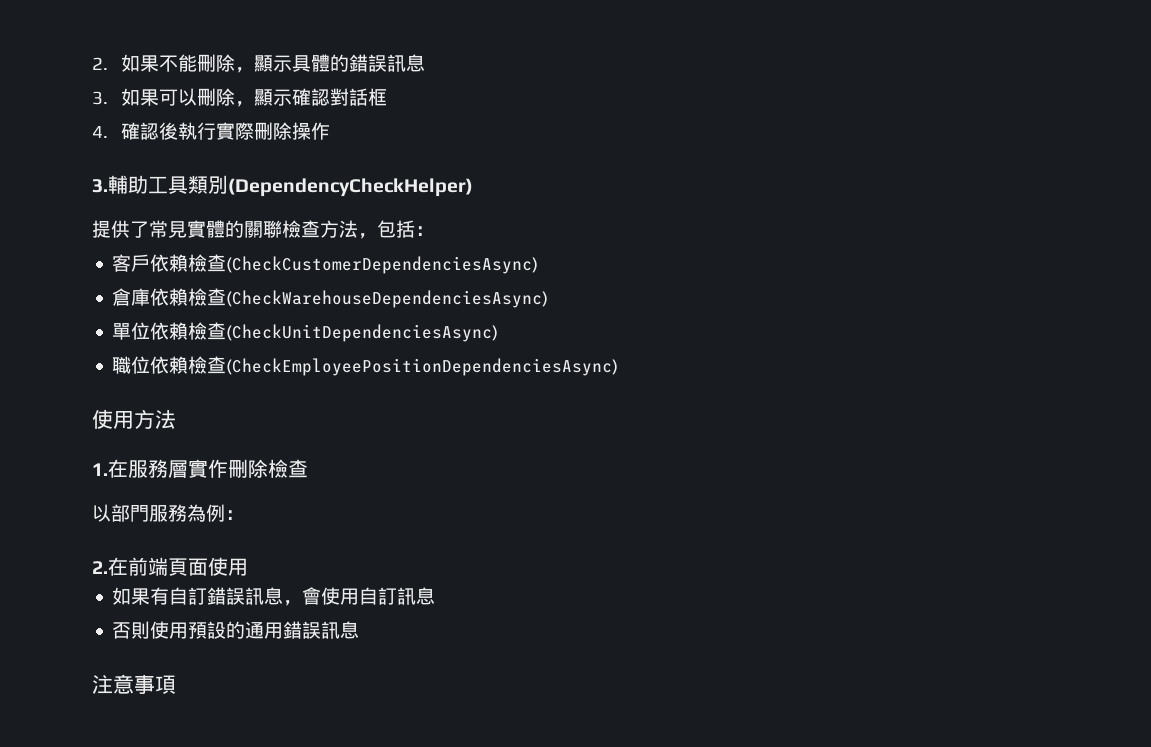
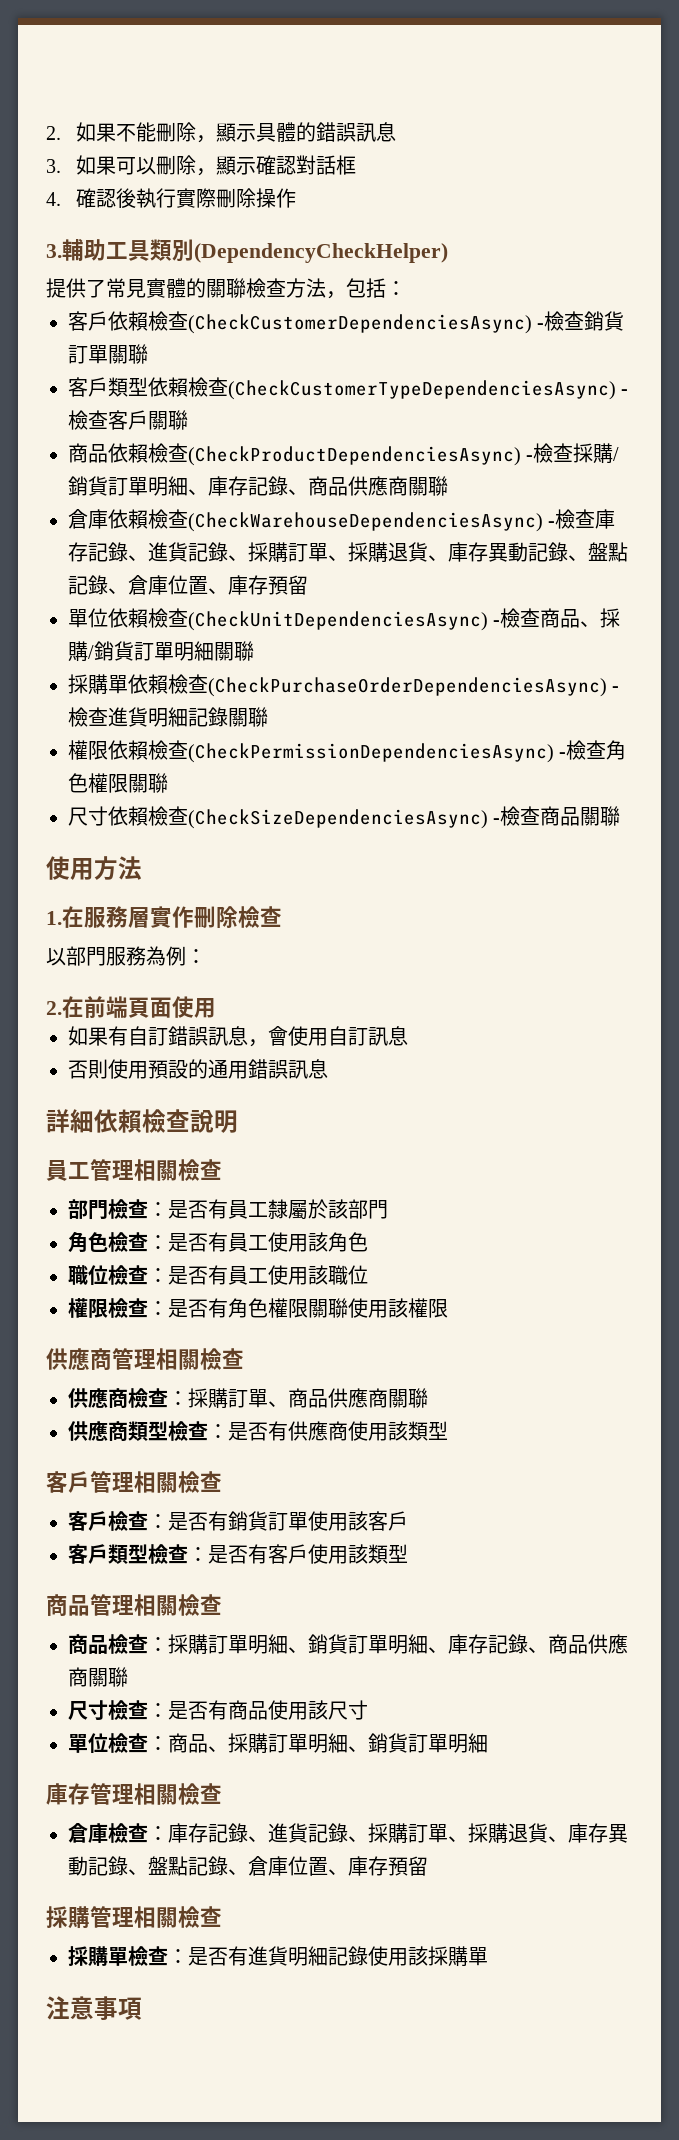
- 客戶依賴檢查(CheckCustomerDependenciesAsync)
- 倉庫依賴檢查(CheckWarehouseDependenciesAsync)
- 單位依賴檢查(CheckUnitDependenciesAsync)
- 職位依賴檢查(CheckEmployeePositionDependenciesAsync)
+ 客戶依賴檢查(CheckCustomerDependenciesAsync) -檢查銷貨訂單關聯
+ 客戶類型依賴檢查(CheckCustomerTypeDependenciesAsync) -檢查客戶關聯
+ 商品依賴檢查(CheckProductDependenciesAsync) -檢查採購/銷貨訂單明細、庫存記錄、商品供應商關聯
+ 倉庫依賴檢查(CheckWarehouseDependenciesAsync) -檢查庫存記錄、進貨記錄、採購訂單、採購退貨、庫存異動記錄、盤點記錄、倉庫位置、庫存預留
+ 單位依賴檢查(CheckUnitDependenciesAsync) -檢查商品、採購/銷貨訂單明細關聯
+ 採購單依賴檢查(CheckPurchaseOrderDependenciesAsync) -檢查進貨明細記錄關聯
+ 權限依賴檢查(CheckPermissionDependenciesAsync) -檢查角色權限關聯
+ 尺寸依賴檢查(CheckSizeDependenciesAsync) -檢查商品關聯
+ 詳細依賴檢查說明
+ 員工管理相關檢查
+ 部門檢查：是否有員工隸屬於該部門
+ 角色檢查：是否有員工使用該角色
+ 職位檢查：是否有員工使用該職位
+ 權限檢查：是否有角色權限關聯使用該權限
+ 供應商管理相關檢查
+ 供應商檢查：採購訂單、商品供應商關聯
+ 供應商類型檢查：是否有供應商使用該類型
+ 客戶管理相關檢查
+ 客戶檢查：是否有銷貨訂單使用該客戶
+ 客戶類型檢查：是否有客戶使用該類型
+ 商品管理相關檢查
+ 商品檢查：採購訂單明細、銷貨訂單明細、庫存記錄、商品供應商關聯
+ 尺寸檢查：是否有商品使用該尺寸
+ 單位檢查：商品、採購訂單明細、銷貨訂單明細
+ 庫存管理相關檢查
+ 倉庫檢查：庫存記錄、進貨記錄、採購訂單、採購退貨、庫存異動記錄、盤點記錄、倉庫位置、庫存預留
+ 採購管理相關檢查
+ 採購單檢查：是否有進貨明細記錄使用該採購單

